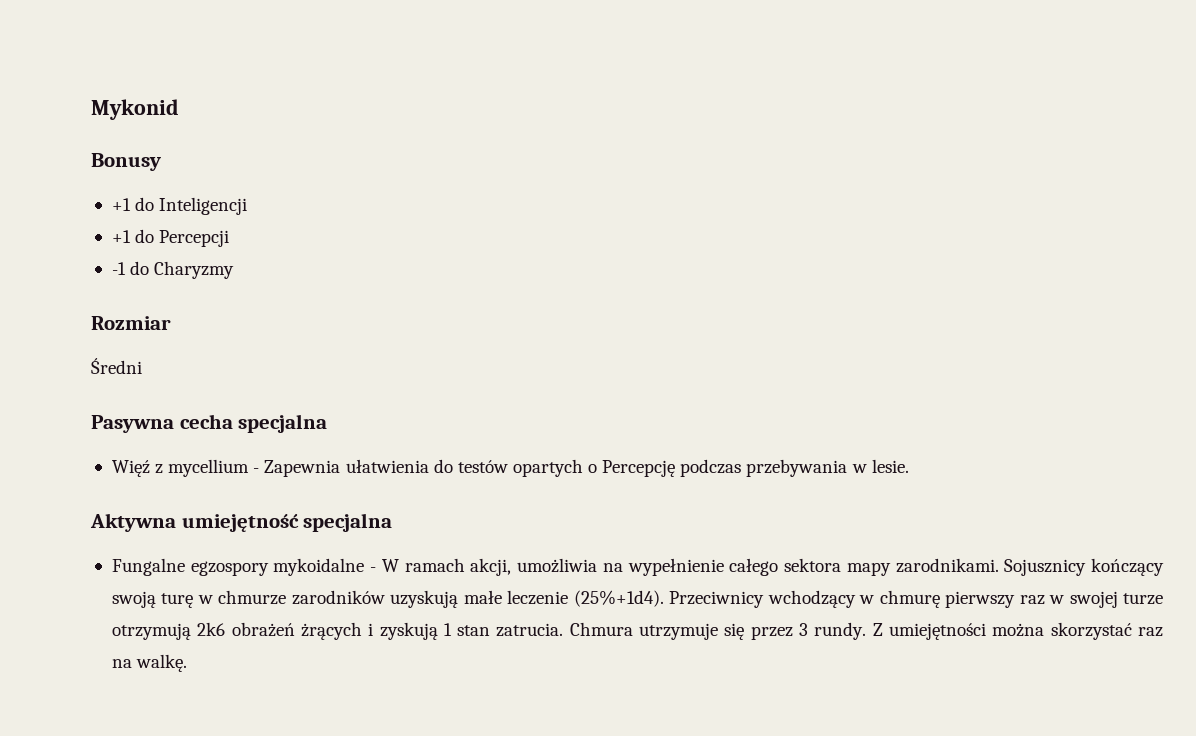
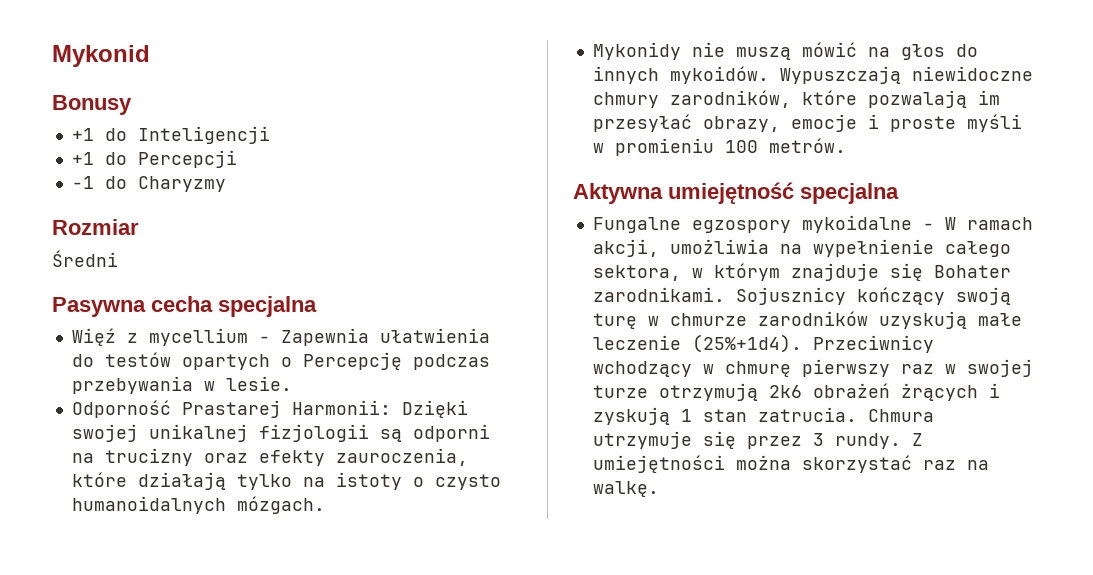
+ Odporność Prastarej Harmonii: Dzięki swojej unikalnej fizjologii są odporni na trucizny oraz efekty zauroczenia, które działają tylko na istoty o czysto humanoidalnych mózgach.
+ Mykonidy nie muszą mówić na głos do innych mykoidów. Wypuszczają niewidoczne chmury zarodników, które pozwalają im przesyłać obrazy, emocje i proste myśli w promieniu 100 metrów.
- Fungalne egzospory mykoidalne - W ramach akcji, umożliwia na wypełnienie całego sektora mapy zarodnikami.
+ Fungalne egzospory mykoidalne - W ramach akcji, umożliwia na wypełnienie całego sektora, w którym znajduje się Bohater zarodnikami.

